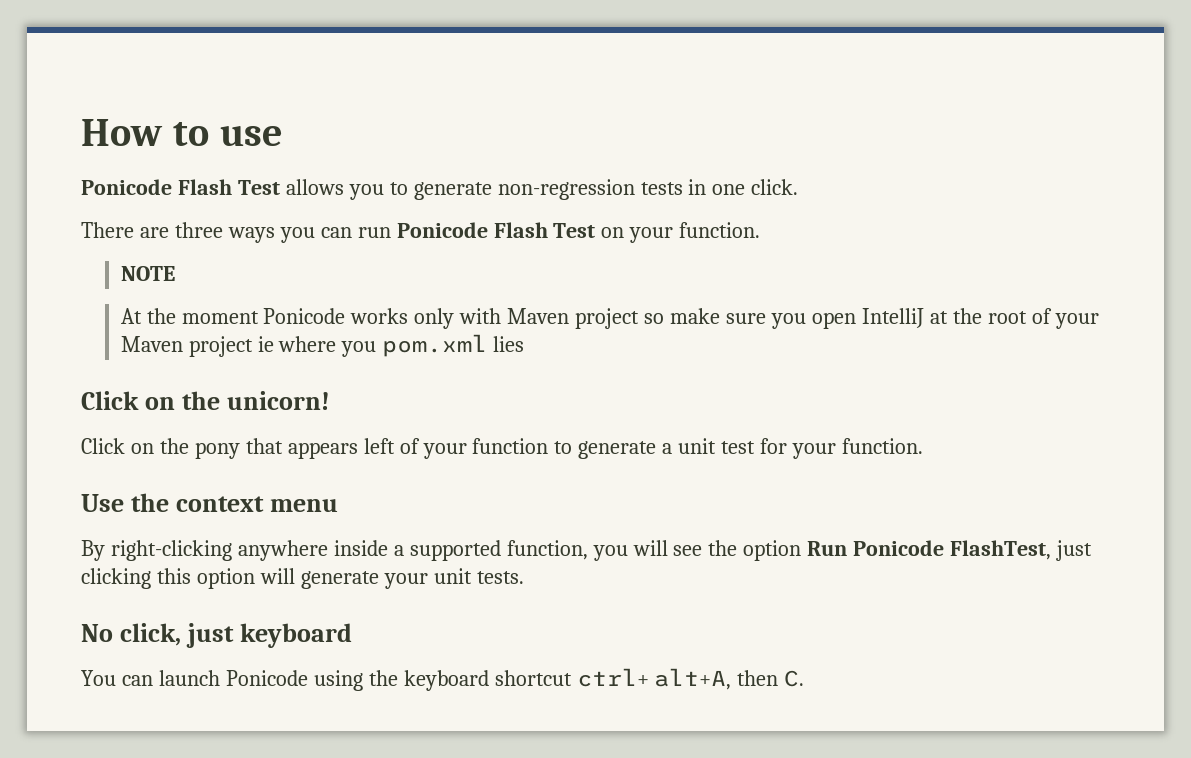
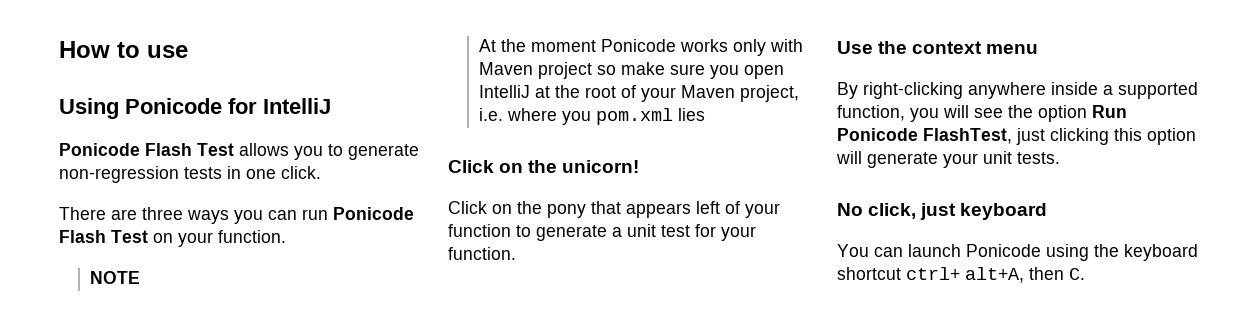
+ Using Ponicode for IntelliJ
- At the moment Ponicode works only with Maven project so make sure you open IntelliJ at the root of your Maven project ie where you pom.xml lies
+ At the moment Ponicode works only with Maven project so make sure you open IntelliJ at the root of your Maven project, i.e. where you pom.xml lies

